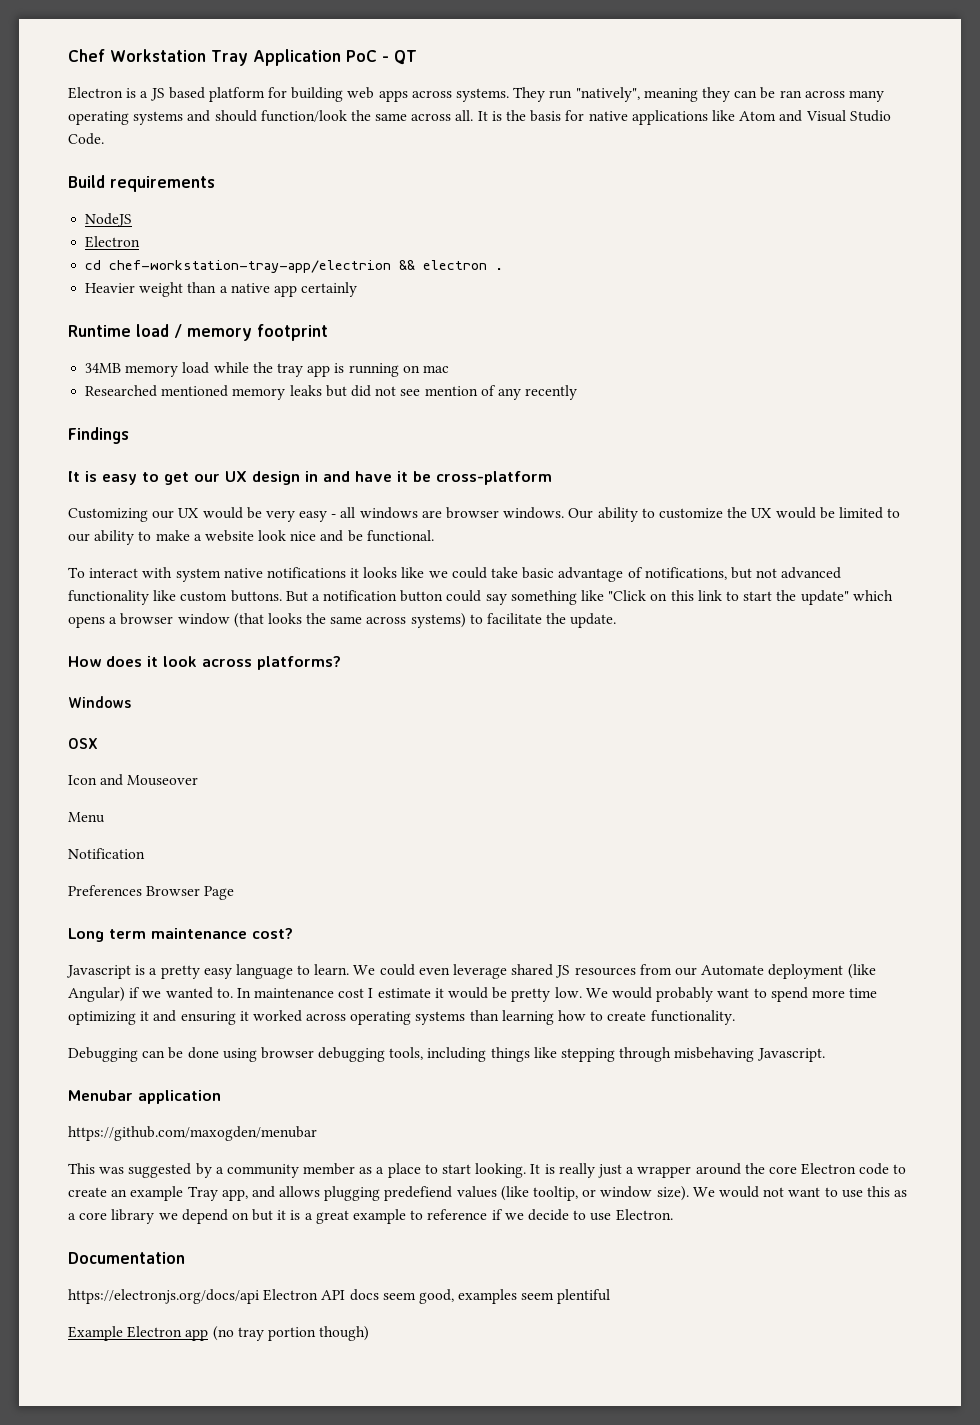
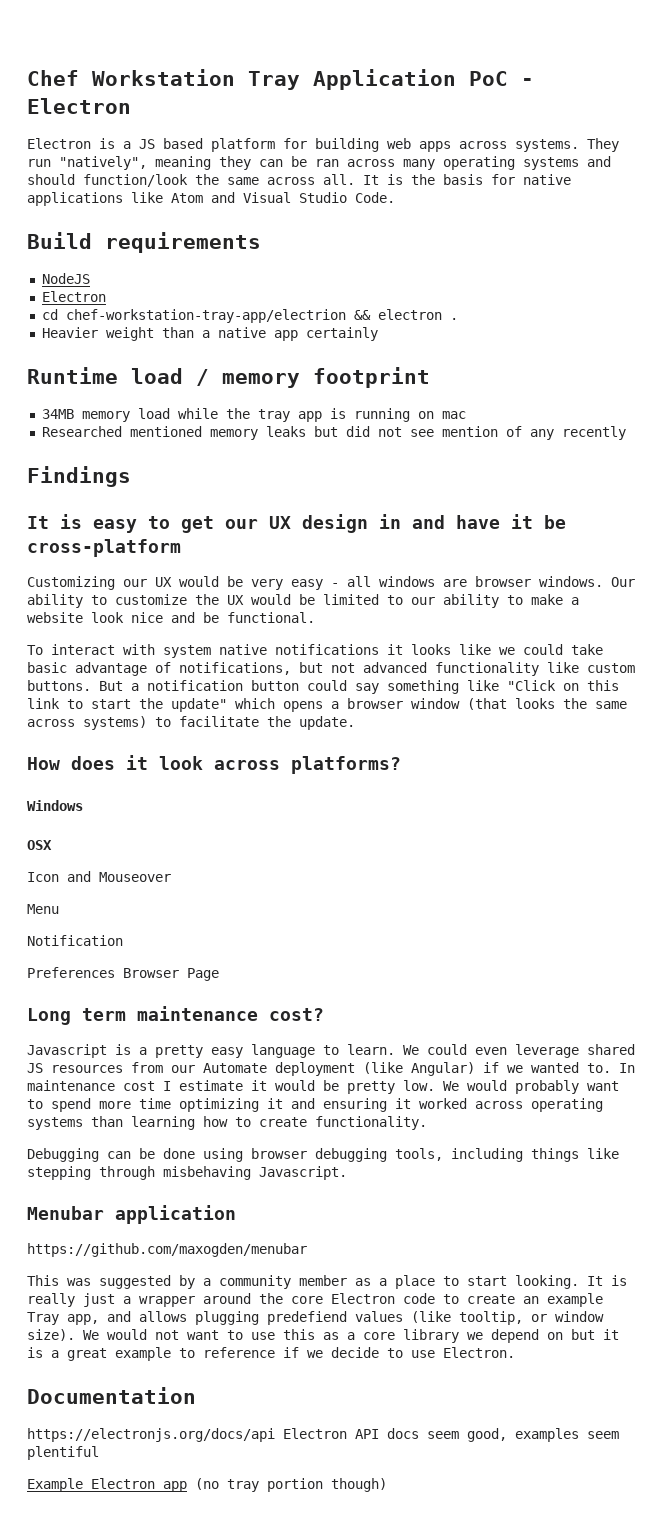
- Chef Workstation Tray Application PoC - QT
+ Chef Workstation Tray Application PoC - Electron

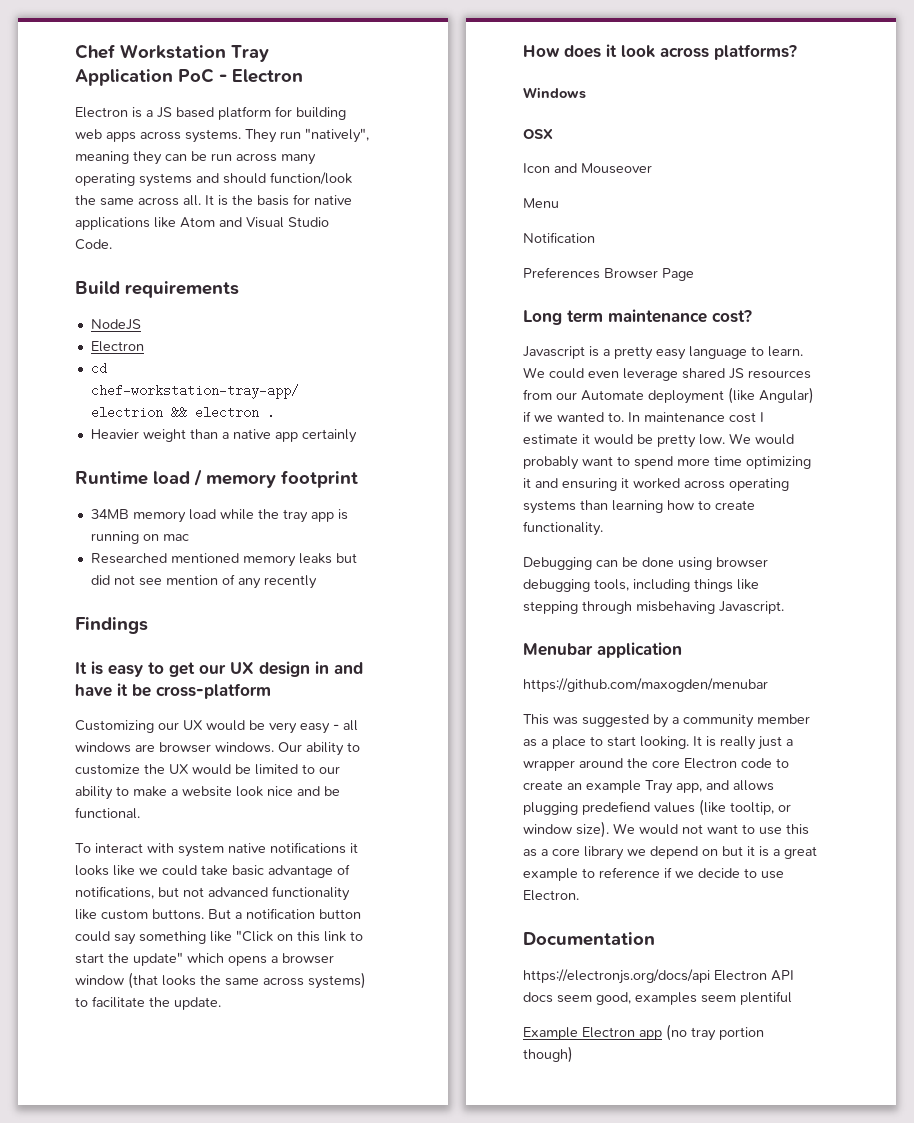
- They run "natively", meaning they can be ran across many operating systems and should function/look the same across all.
+ They run "natively", meaning they can be run across many operating systems and should function/look the same across all.

